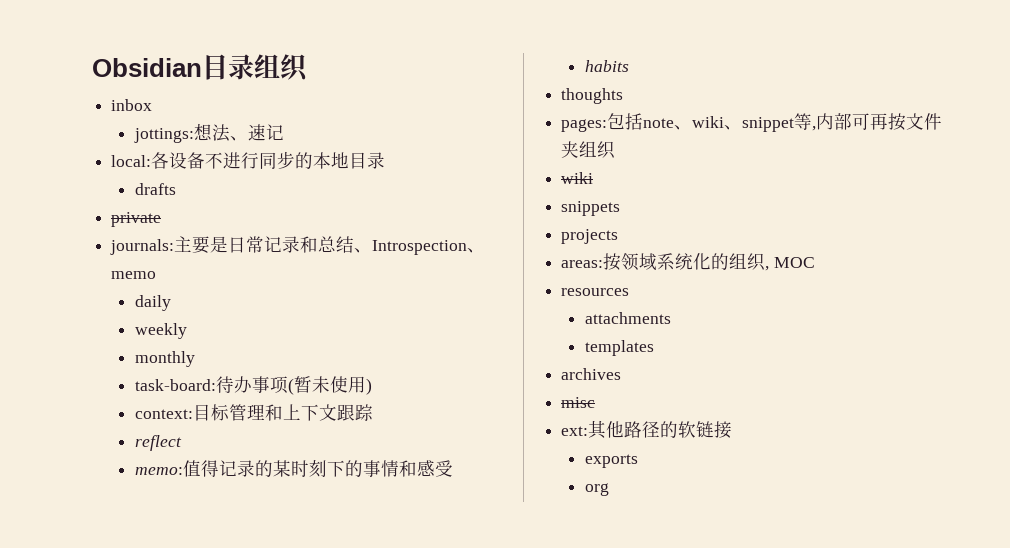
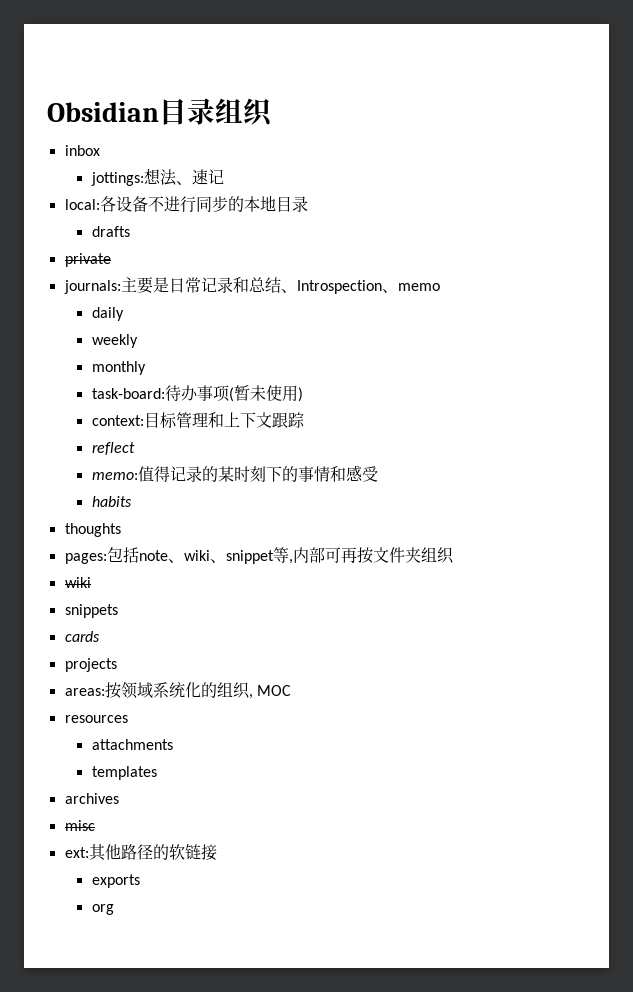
+ cards

